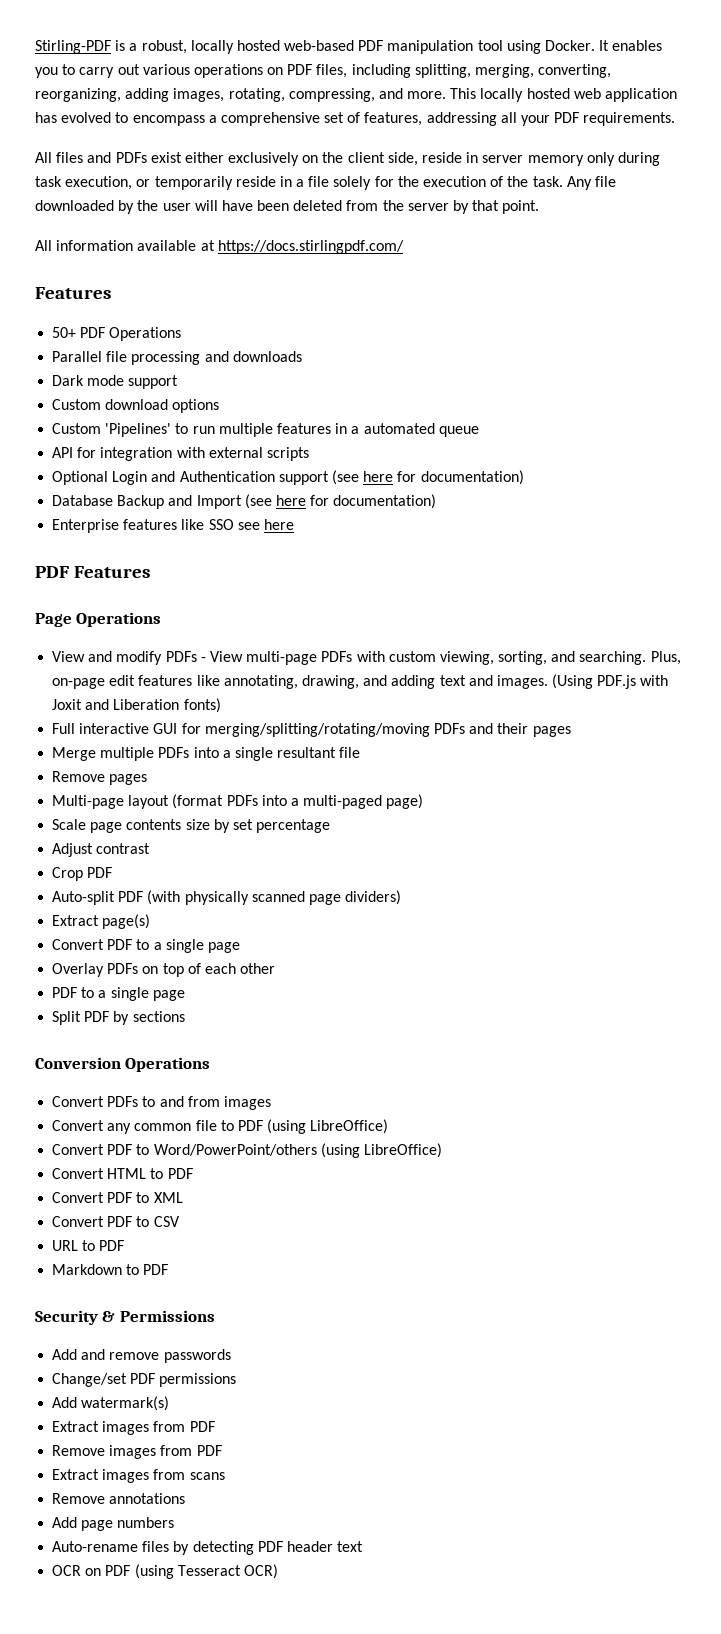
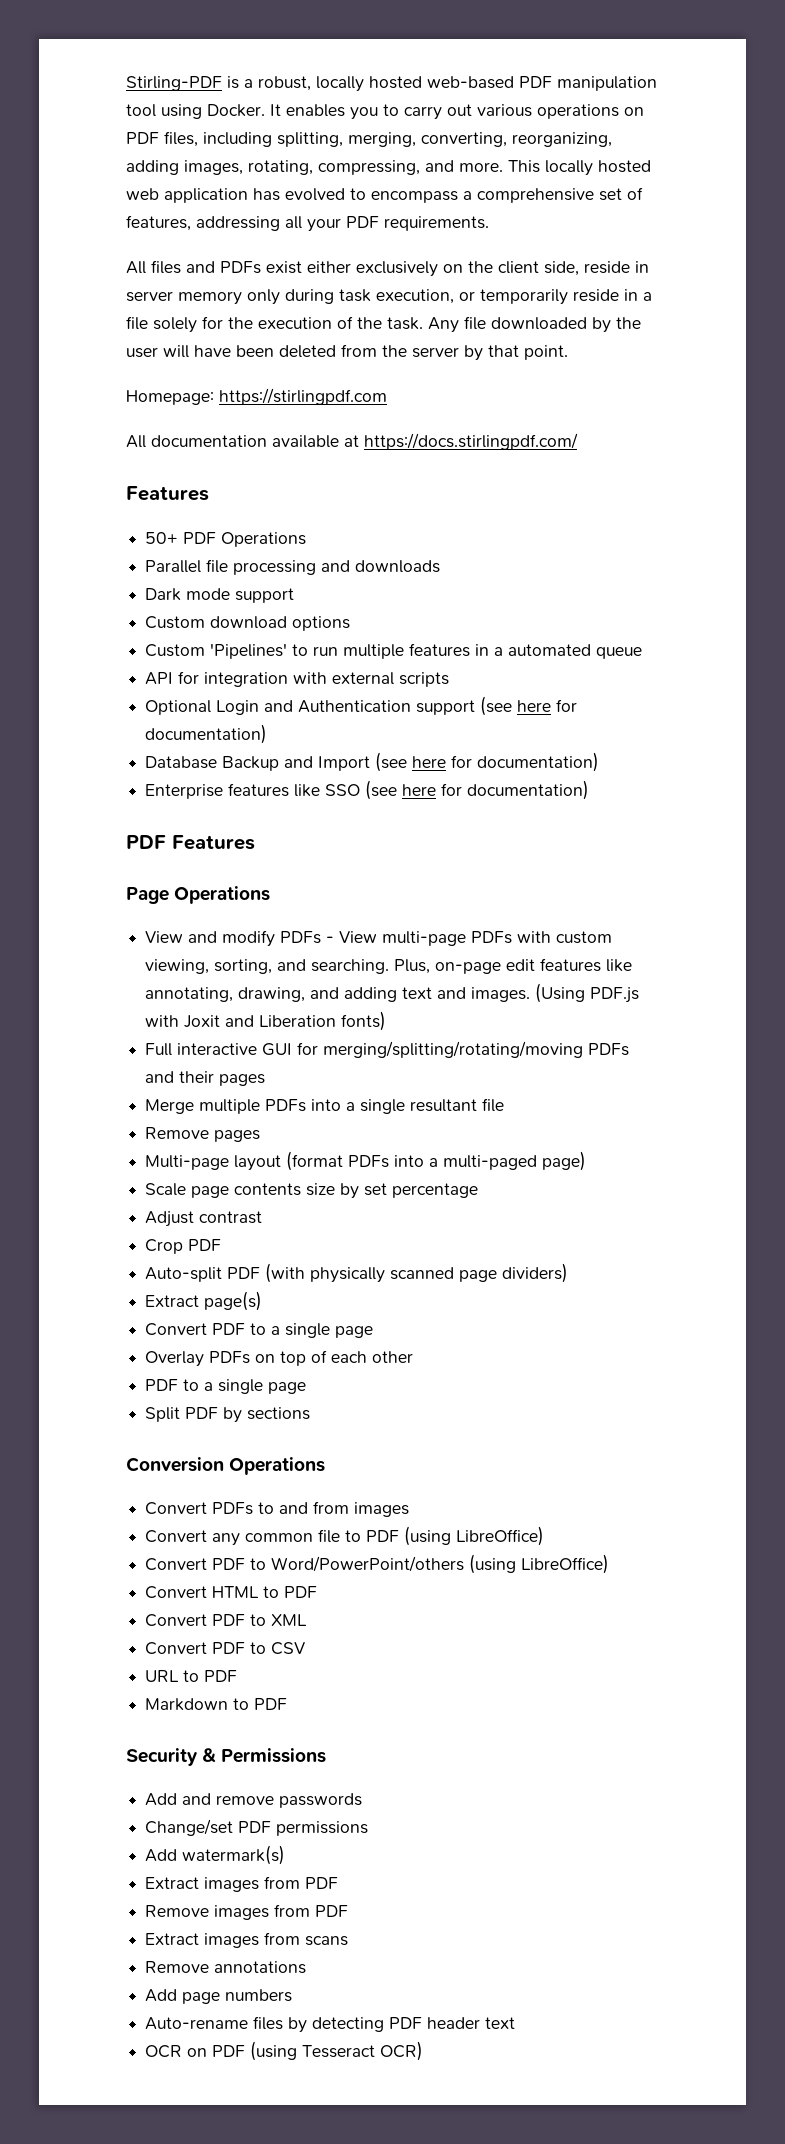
- All information available at https://docs.stirlingpdf.com/
+ Homepage: https://stirlingpdf.com
+ All documentation available at https://docs.stirlingpdf.com/
- Enterprise features like SSO see here
+ Enterprise features like SSO (see here for documentation)

